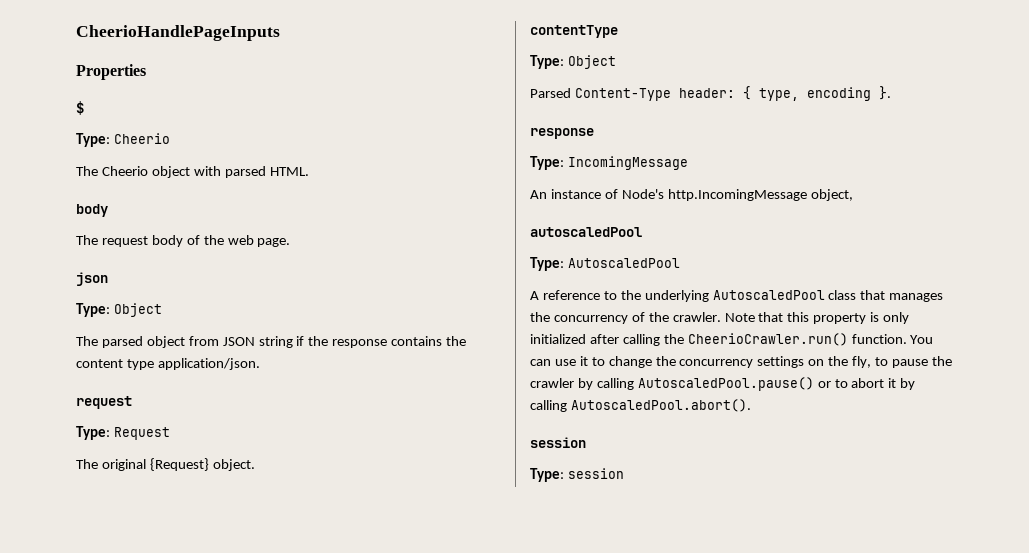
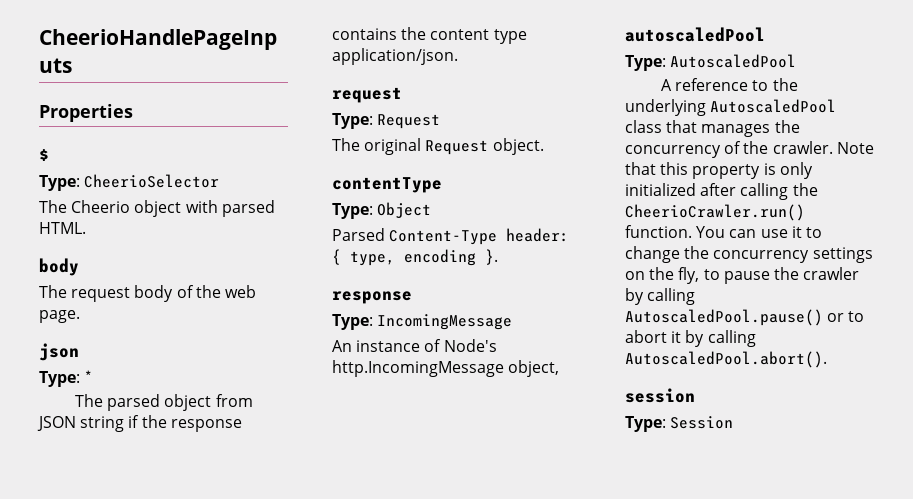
- Type: Cheerio
+ Type: CheerioSelector
  json
- Type: Object
+ Type: *
- The original {Request} object.
+ The original Request object.
- Type: session
+ Type: Session

